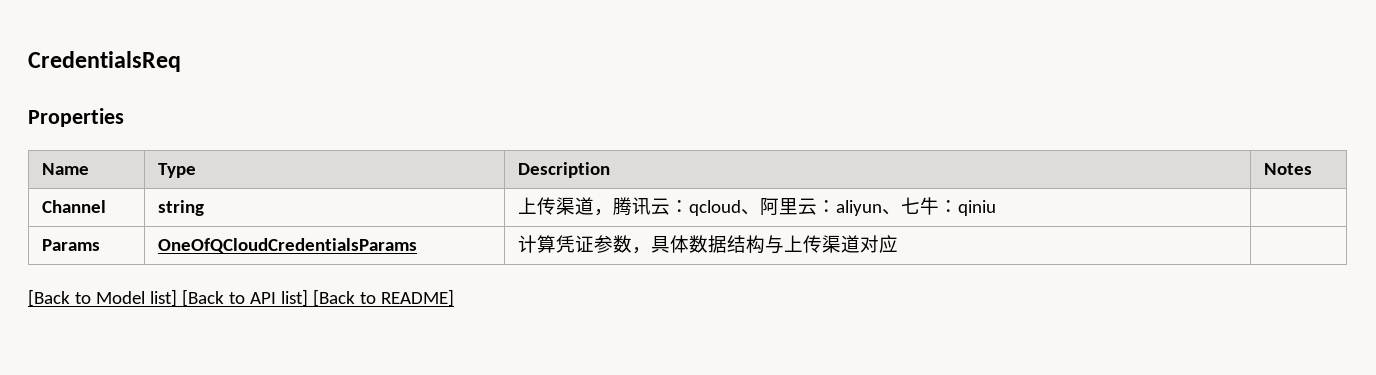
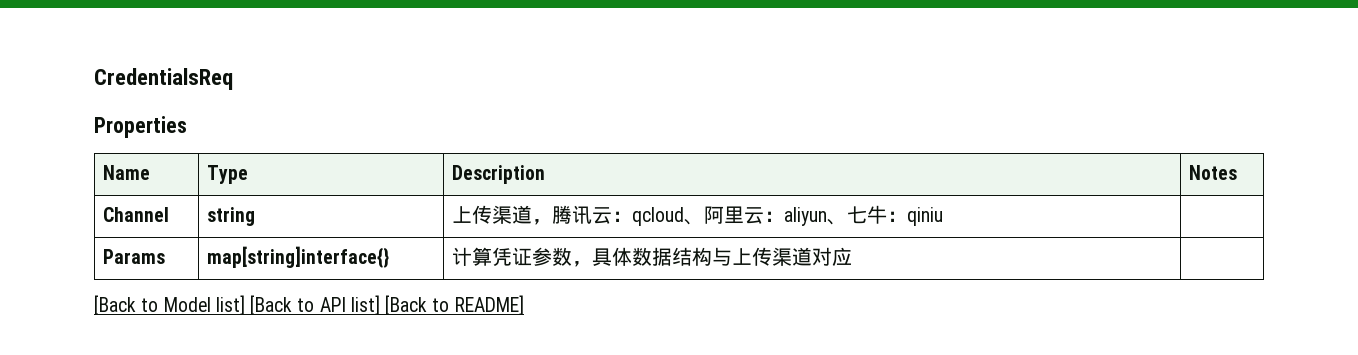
- Params | OneOfQCloudCredentialsParams | 计算凭证参数，具体数据结构与上传渠道对应 |
+ Params | map[string]interface{} | 计算凭证参数，具体数据结构与上传渠道对应 |

